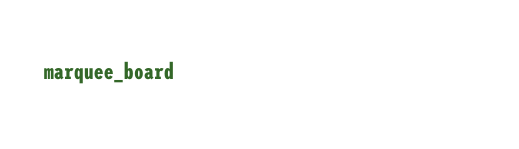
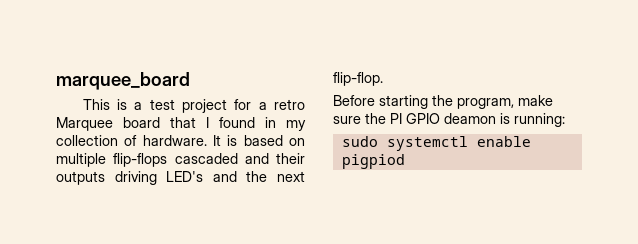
+ This is a test project for a retro Marquee board that I found in my collection of hardware. It is based on multiple flip-flops cascaded and their outputs driving LED's and the next flip-flop.
+ Before starting the program, make sure the PI GPIO deamon is running:
+ sudo systemctl enable pigpiod

